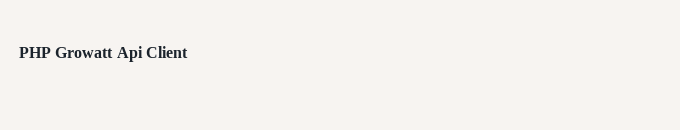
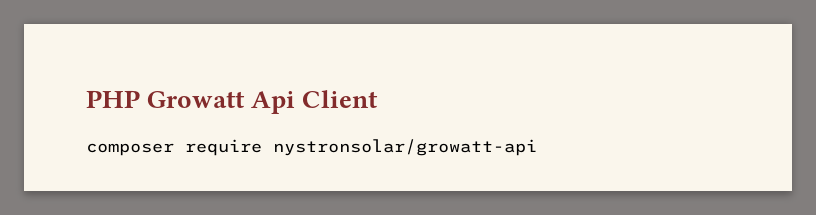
+ composer require nystronsolar/growatt-api

